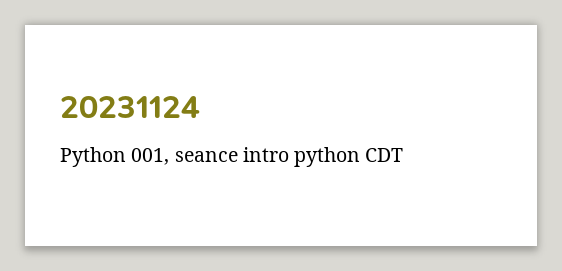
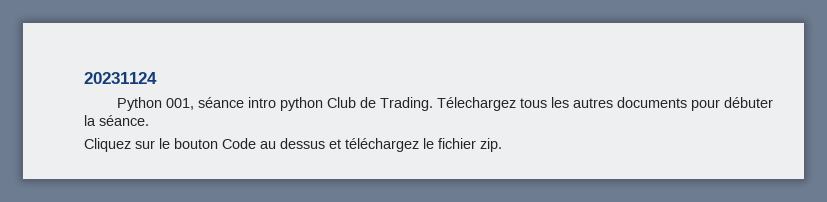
- Python 001, seance intro python CDT
+ Python 001, séance intro python Club de Trading. Télechargez tous les autres documents pour débuter la séance.
+ Cliquez sur le bouton Code au dessus et téléchargez le fichier zip.

